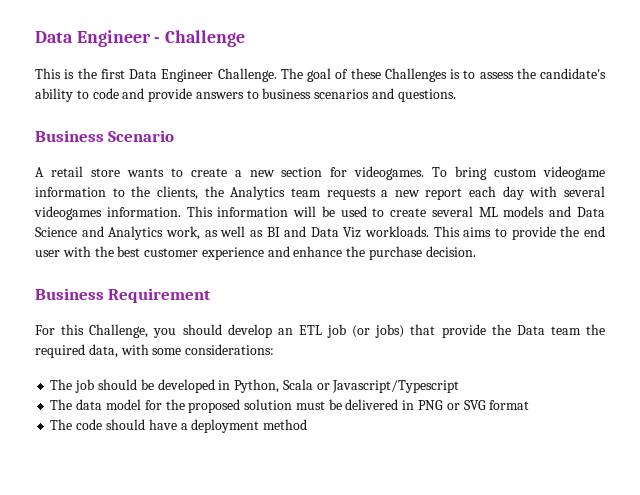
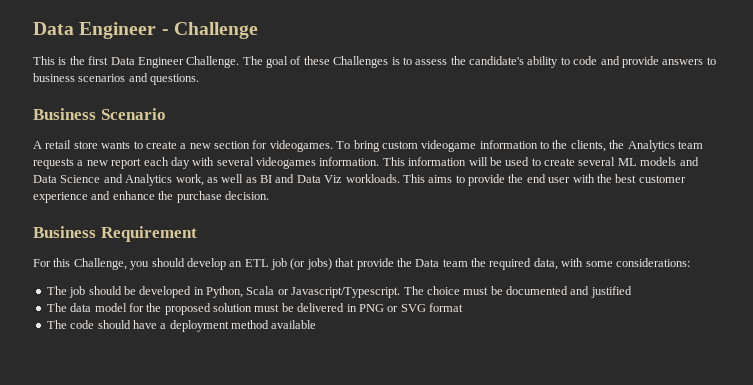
- The job should be developed in Python, Scala or Javascript/Typescript
+ The job should be developed in Python, Scala or Javascript/Typescript. The choice must be documented and justified
- The code should have a deployment method
+ The code should have a deployment method available

